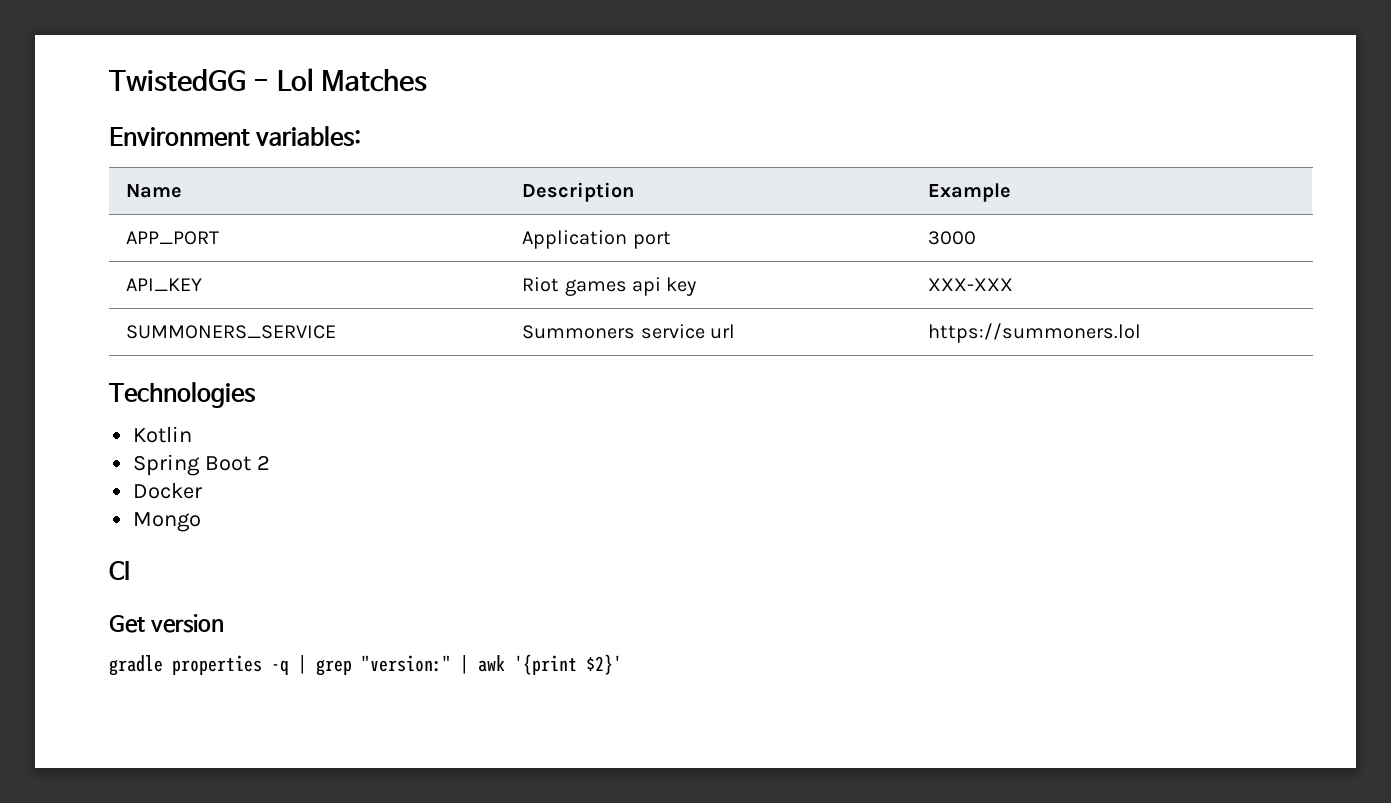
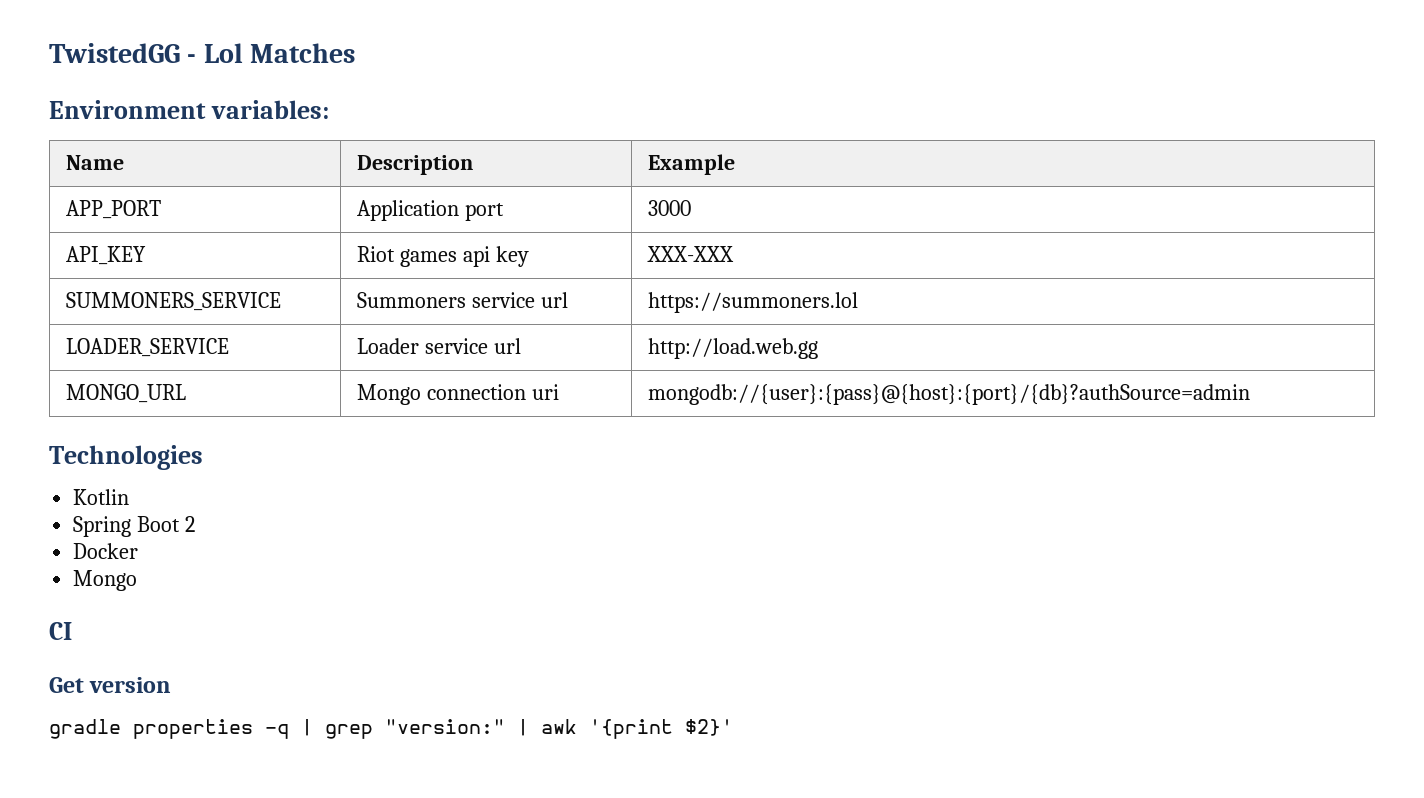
+ LOADER_SERVICE | Loader service url | http://load.web.gg
+ MONGO_URL | Mongo connection uri | mongodb://{user}:{pass}@{host}:{port}/{db}?authSource=admin

